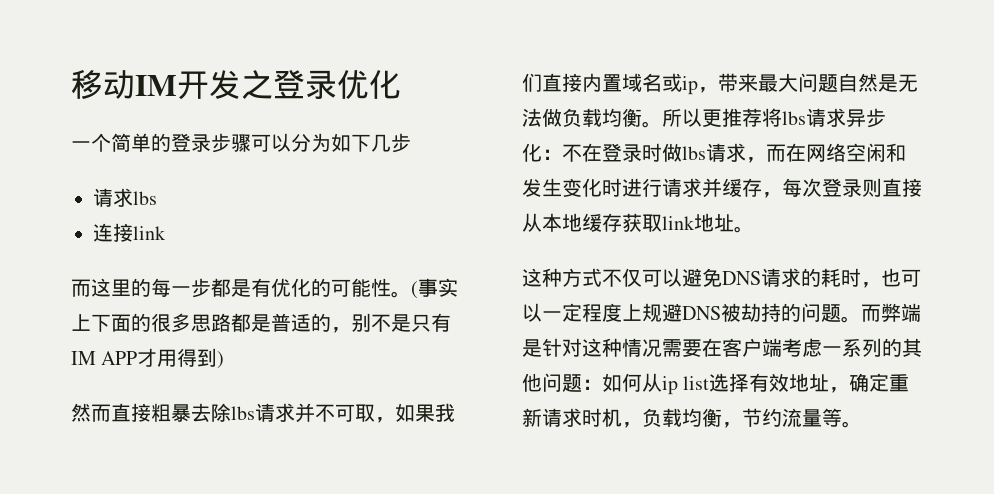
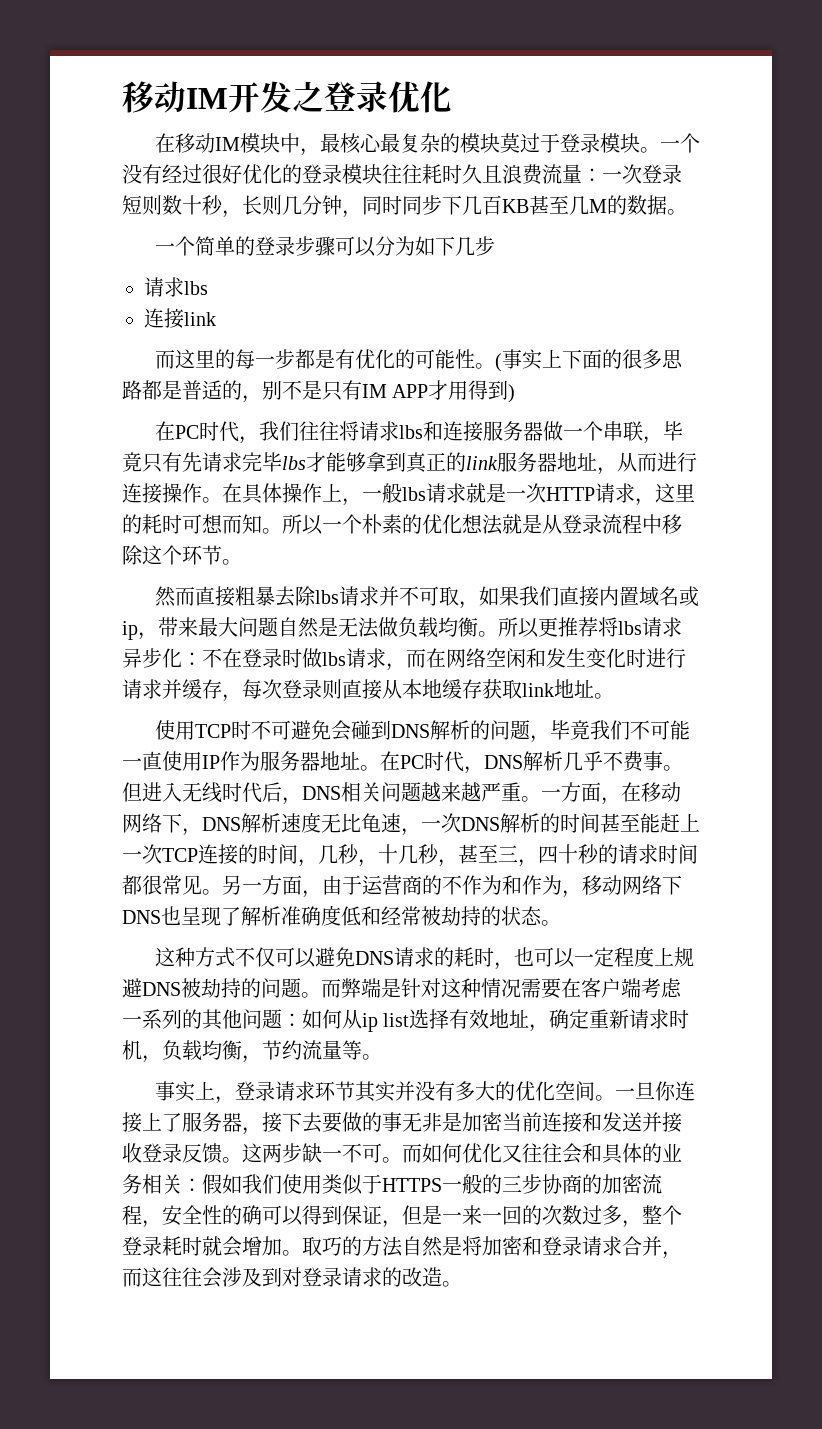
+ 在移动IM模块中，最核心最复杂的模块莫过于登录模块。一个没有经过很好优化的登录模块往往耗时久且浪费流量：一次登录短则数十秒，长则几分钟，同时同步下几百KB甚至几M的数据。
+ 在PC时代，我们往往将请求lbs和连接服务器做一个串联，毕竟只有先请求完毕lbs才能够拿到真正的link服务器地址，从而进行连接操作。在具体操作上，一般lbs请求就是一次HTTP请求，这里的耗时可想而知。所以一个朴素的优化想法就是从登录流程中移除这个环节。
+ 使用TCP时不可避免会碰到DNS解析的问题，毕竟我们不可能一直使用IP作为服务器地址。在PC时代，DNS解析几乎不费事。但进入无线时代后，DNS相关问题越来越严重。一方面，在移动网络下，DNS解析速度无比龟速，一次DNS解析的时间甚至能赶上一次TCP连接的时间，几秒，十几秒，甚至三，四十秒的请求时间都很常见。另一方面，由于运营商的不作为和作为，移动网络下DNS也呈现了解析准确度低和经常被劫持的状态。
+ 事实上，登录请求环节其实并没有多大的优化空间。一旦你连接上了服务器，接下去要做的事无非是加密当前连接和发送并接收登录反馈。这两步缺一不可。而如何优化又往往会和具体的业务相关：假如我们使用类似于HTTPS一般的三步协商的加密流程，安全性的确可以得到保证，但是一来一回的次数过多，整个登录耗时就会增加。取巧的方法自然是将加密和登录请求合并，而这往往会涉及到对登录请求的改造。

